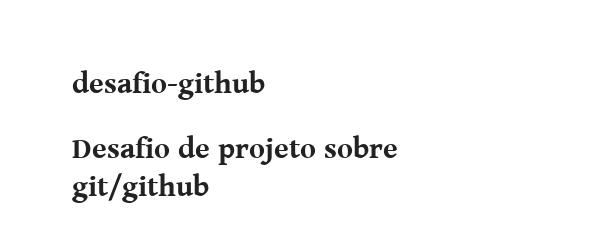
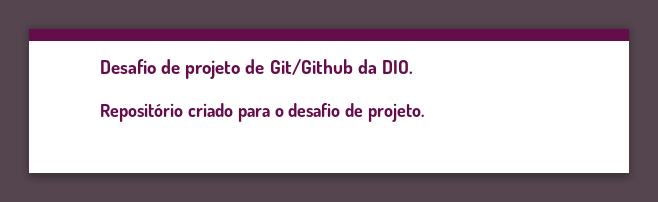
- desafio-github
- Desafio de projeto sobre git/github
+ Desafio de projeto de Git/Github da DIO.
+ Repositório criado para o desafio de projeto.

